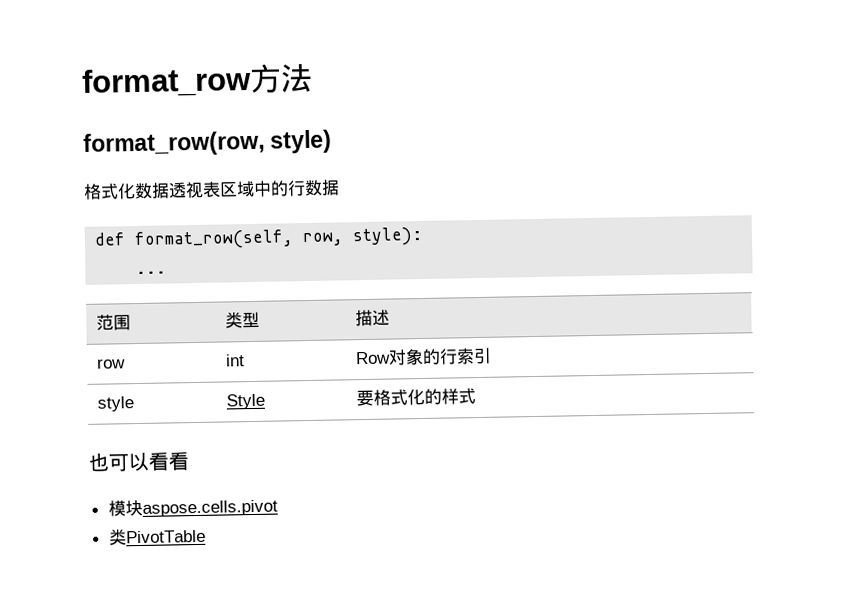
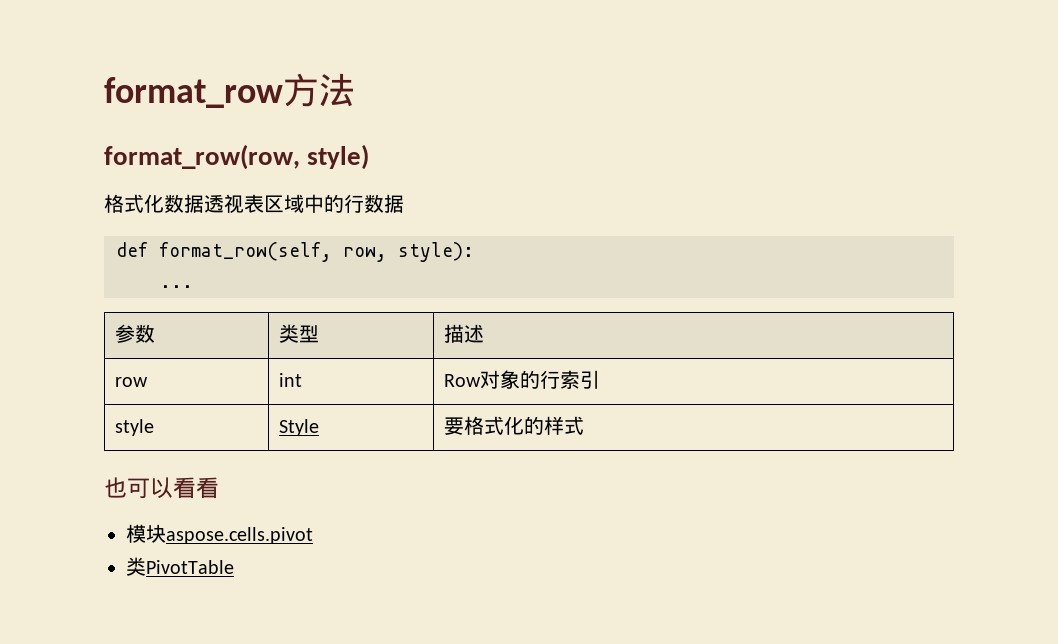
- 范围 | 类型 | 描述
+ 参数 | 类型 | 描述

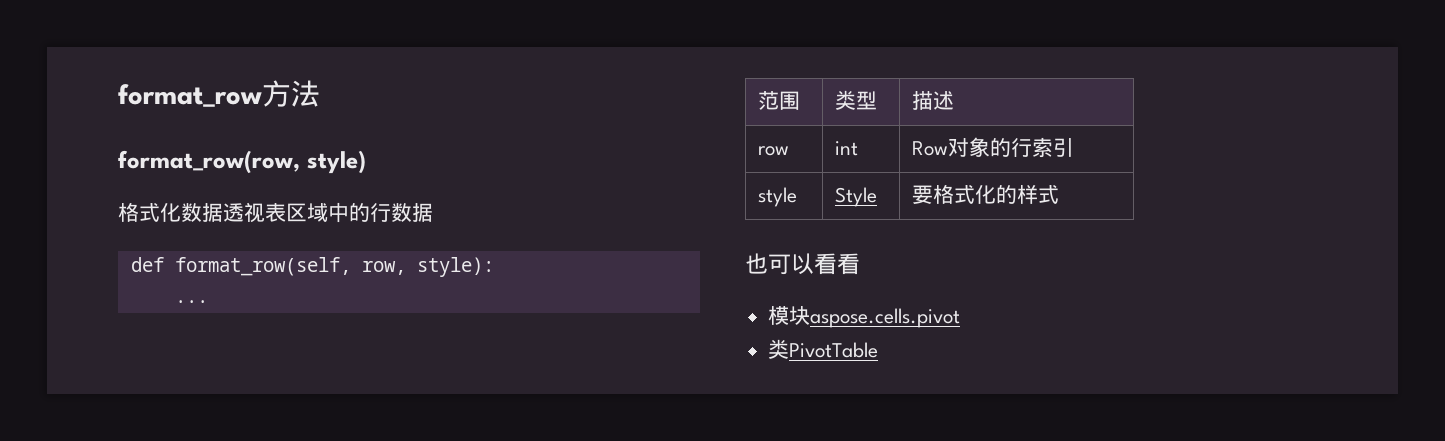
- 参数 | 类型 | 描述
+ 范围 | 类型 | 描述

